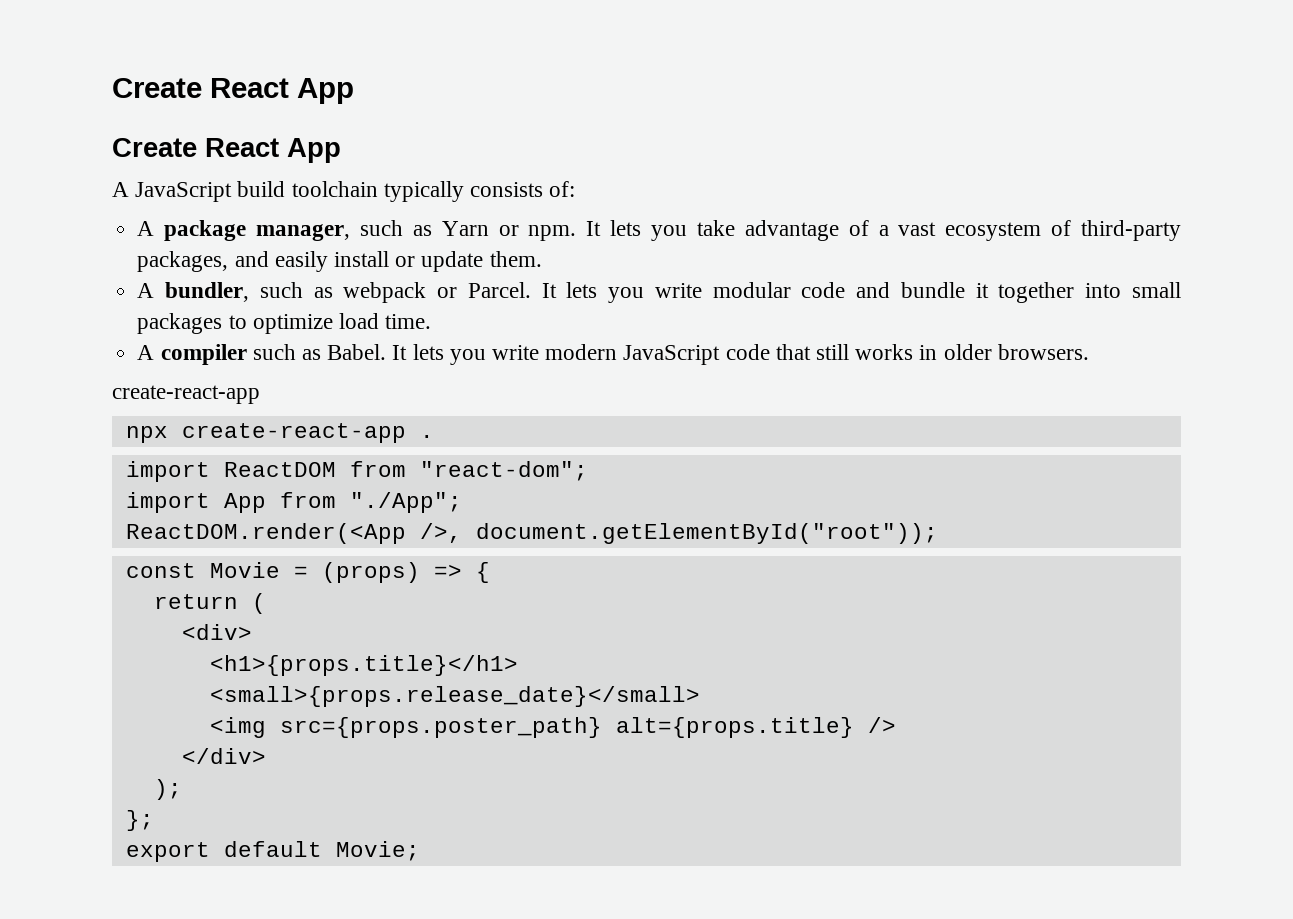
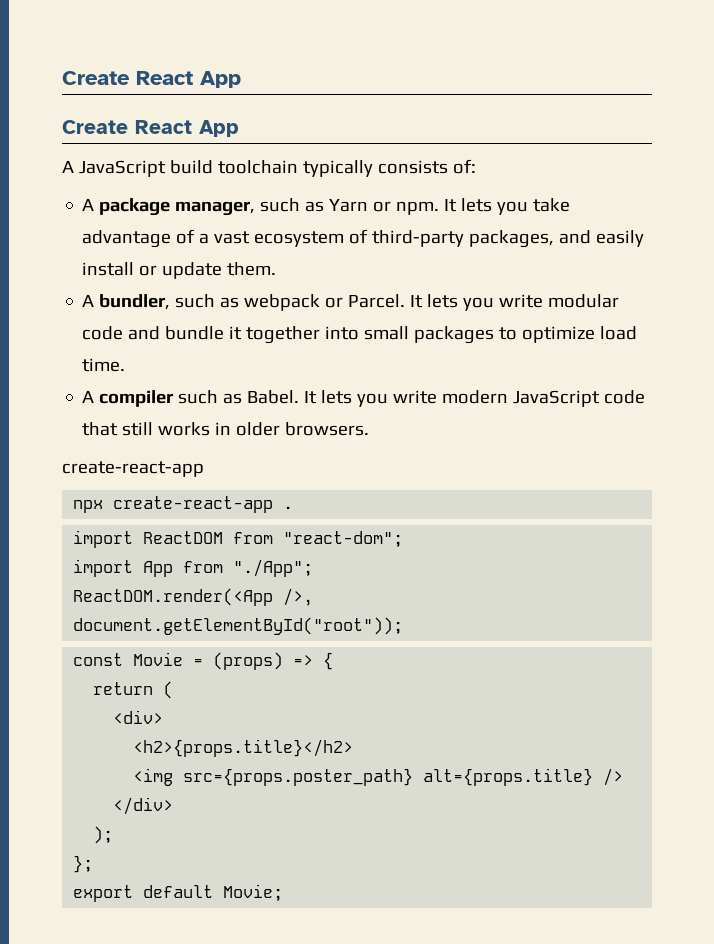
- <h1>{props.title}</h1>
- <small>{props.release_date}</small>
+ <h2>{props.title}</h2>

